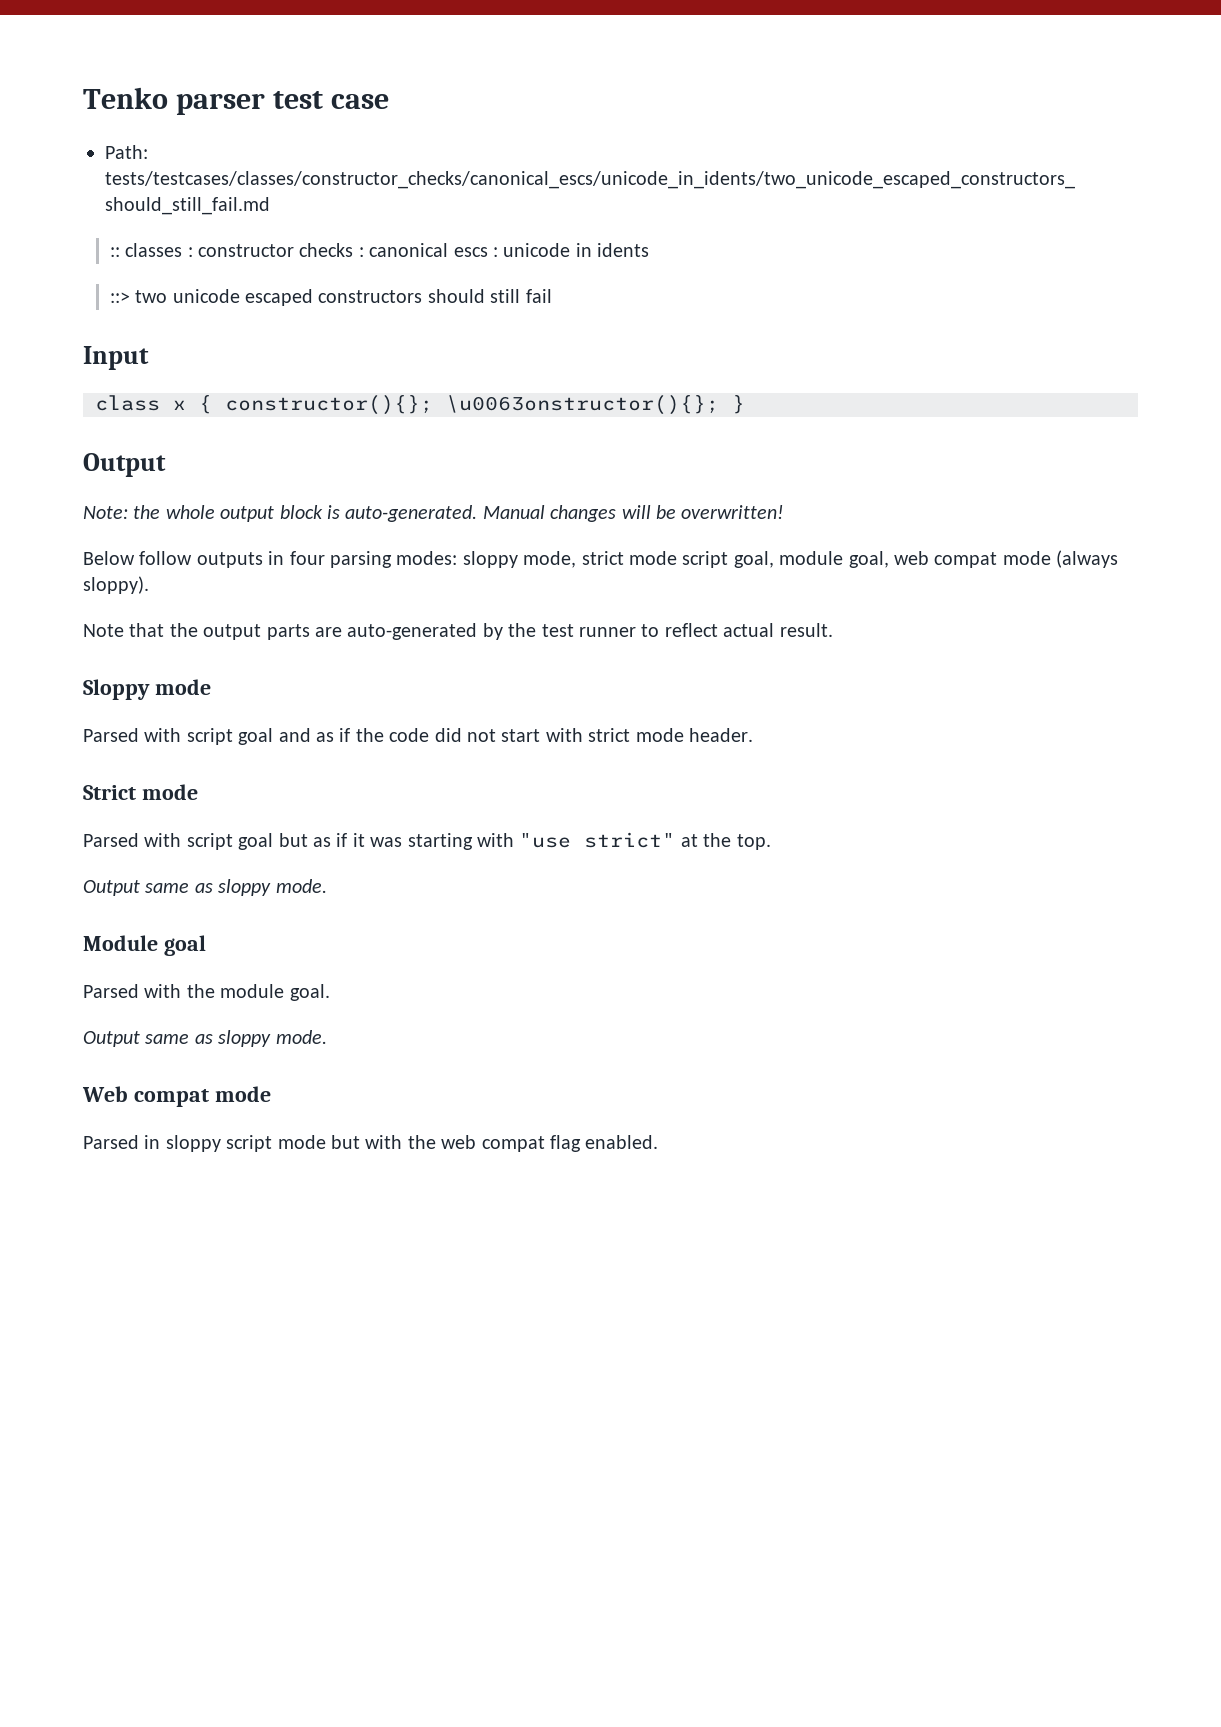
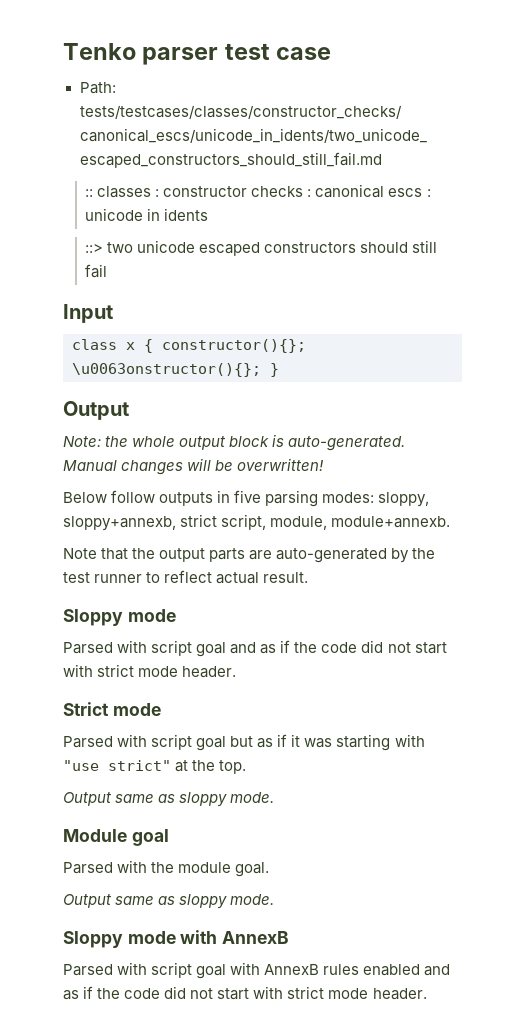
- Below follow outputs in four parsing modes: sloppy mode, strict mode script goal, module goal, web compat mode (always sloppy).
+ Below follow outputs in five parsing modes: sloppy, sloppy+annexb, strict script, module, module+annexb.
- Web compat mode
- Parsed in sloppy script mode but with the web compat flag enabled.
+ Sloppy mode with AnnexB
+ Parsed with script goal with AnnexB rules enabled and as if the code did not start with strict mode header.

